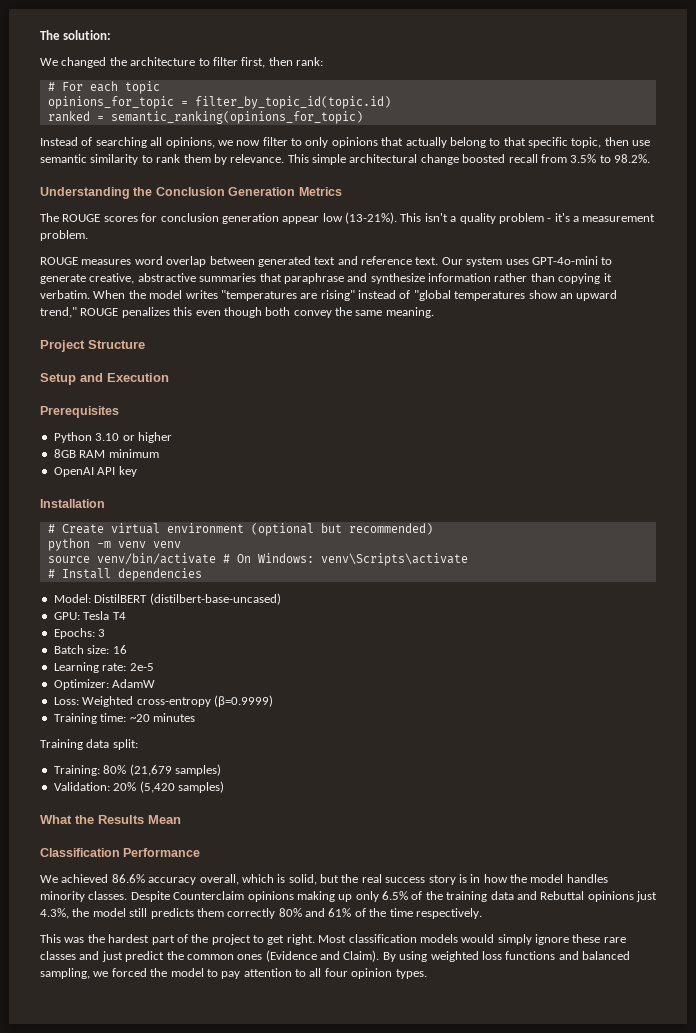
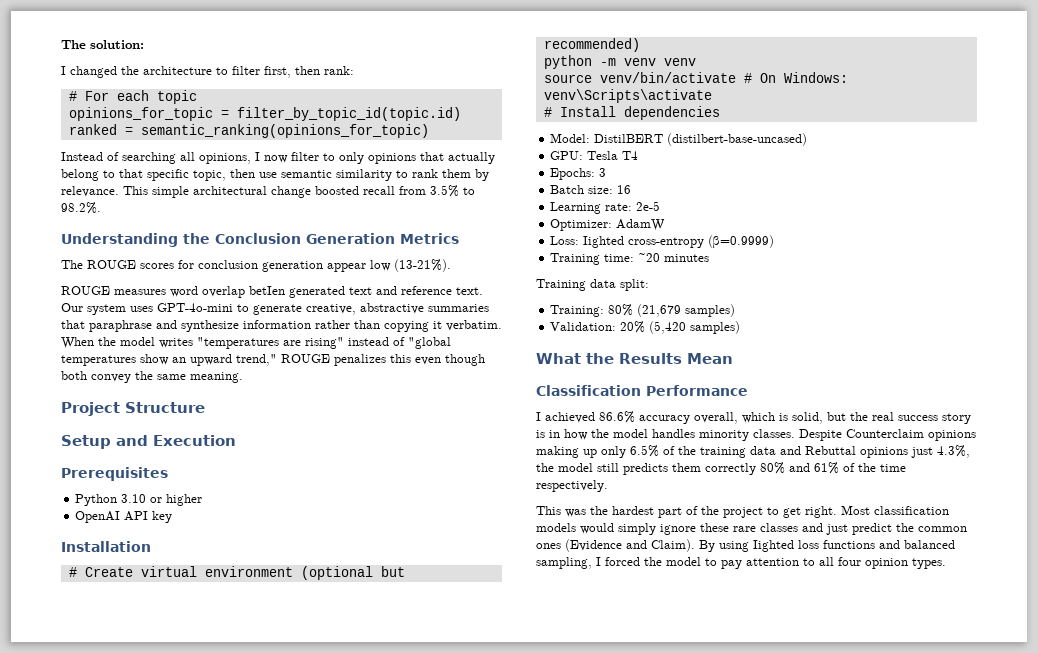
- We changed the architecture to filter first, then rank:
+ I changed the architecture to filter first, then rank:
- Instead of searching all opinions, we now filter to only opinions that actually belong to that specific topic, then use semantic similarity to rank them by relevance.
+ Instead of searching all opinions, I now filter to only opinions that actually belong to that specific topic, then use semantic similarity to rank them by relevance.
- This isn't a quality problem - it's a measurement problem.
- ROUGE measures word overlap between generated text and reference text.
+ ROUGE measures word overlap betIen generated text and reference text.
- 8GB RAM minimum
- Loss: Weighted cross-entropy (β=0.9999)
+ Loss: Iighted cross-entropy (β=0.9999)
- We achieved 86.6% accuracy overall, which is solid, but the real success story is in how the model handles minority classes.
+ I achieved 86.6% accuracy overall, which is solid, but the real success story is in how the model handles minority classes.
- By using weighted loss functions and balanced sampling, we forced the model to pay attention to all four opinion types.
+ By using Iighted loss functions and balanced sampling, I forced the model to pay attention to all four opinion types.

